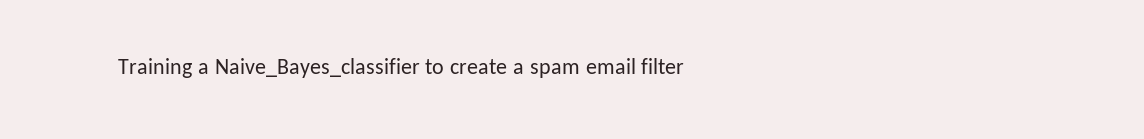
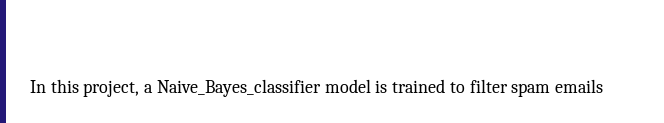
- Training a Naive_Bayes_classifier to create a spam email filter
+ In this project, a Naive_Bayes_classifier model is trained to filter spam emails

